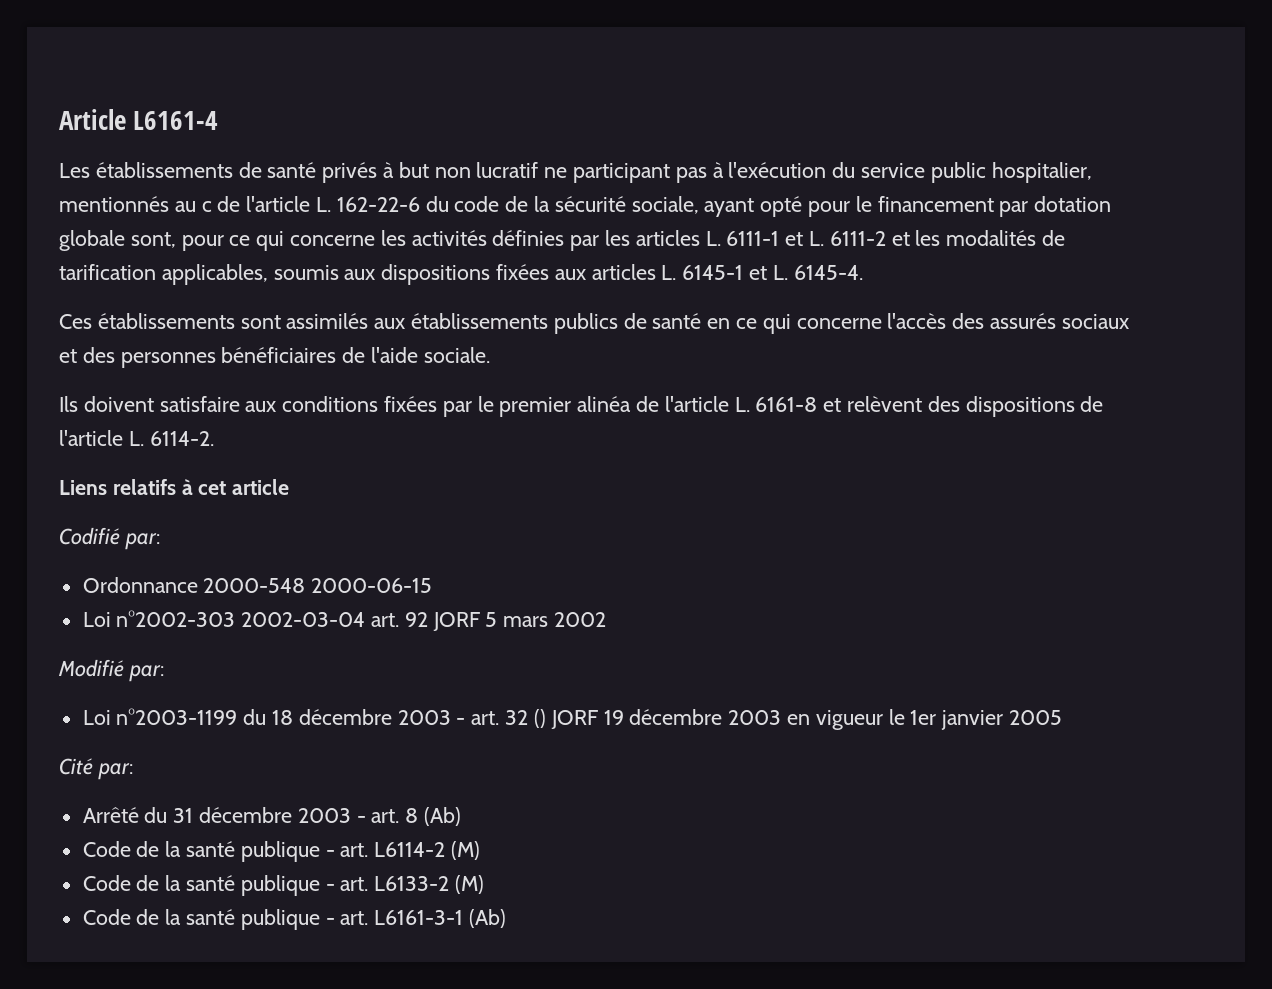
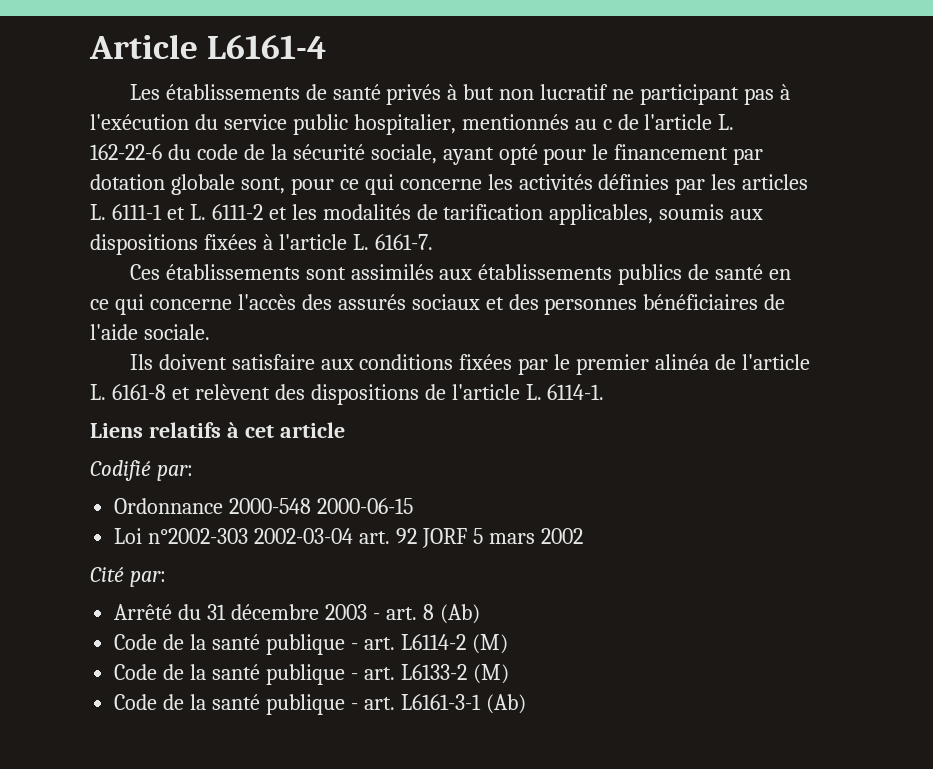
- Les établissements de santé privés à but non lucratif ne participant pas à l'exécution du service public hospitalier, mentionnés au c de l'article L. 162-22-6 du code de la sécurité sociale, ayant opté pour le financement par dotation globale sont, pour ce qui concerne les activités définies par les articles L. 6111-1 et L. 6111-2 et les modalités de tarification applicables, soumis aux dispositions fixées aux articles L. 6145-1 et L. 6145-4.
+ Les établissements de santé privés à but non lucratif ne participant pas à l'exécution du service public hospitalier, mentionnés au c de l'article L. 162-22-6 du code de la sécurité sociale, ayant opté pour le financement par dotation globale sont, pour ce qui concerne les activités définies par les articles L. 6111-1 et L. 6111-2 et les modalités de tarification applicables, soumis aux dispositions fixées à l'article L. 6161-7.
- Ils doivent satisfaire aux conditions fixées par le premier alinéa de l'article L. 6161-8 et relèvent des dispositions de l'article L. 6114-2.
+ Ils doivent satisfaire aux conditions fixées par le premier alinéa de l'article L. 6161-8 et relèvent des dispositions de l'article L. 6114-1.
- Modifié par:
- Loi n°2003-1199 du 18 décembre 2003 - art. 32 () JORF 19 décembre 2003 en vigueur le 1er janvier 2005

